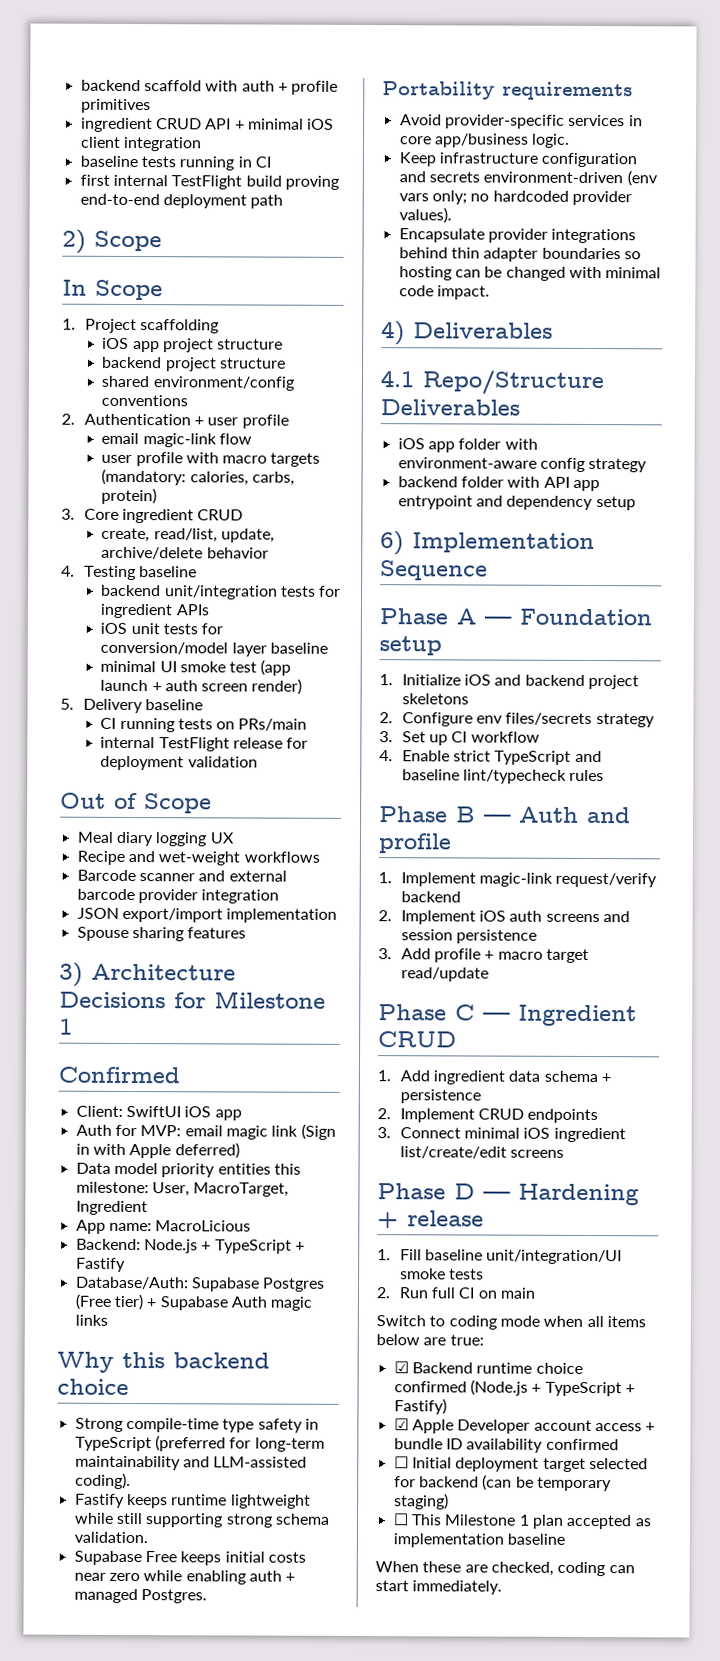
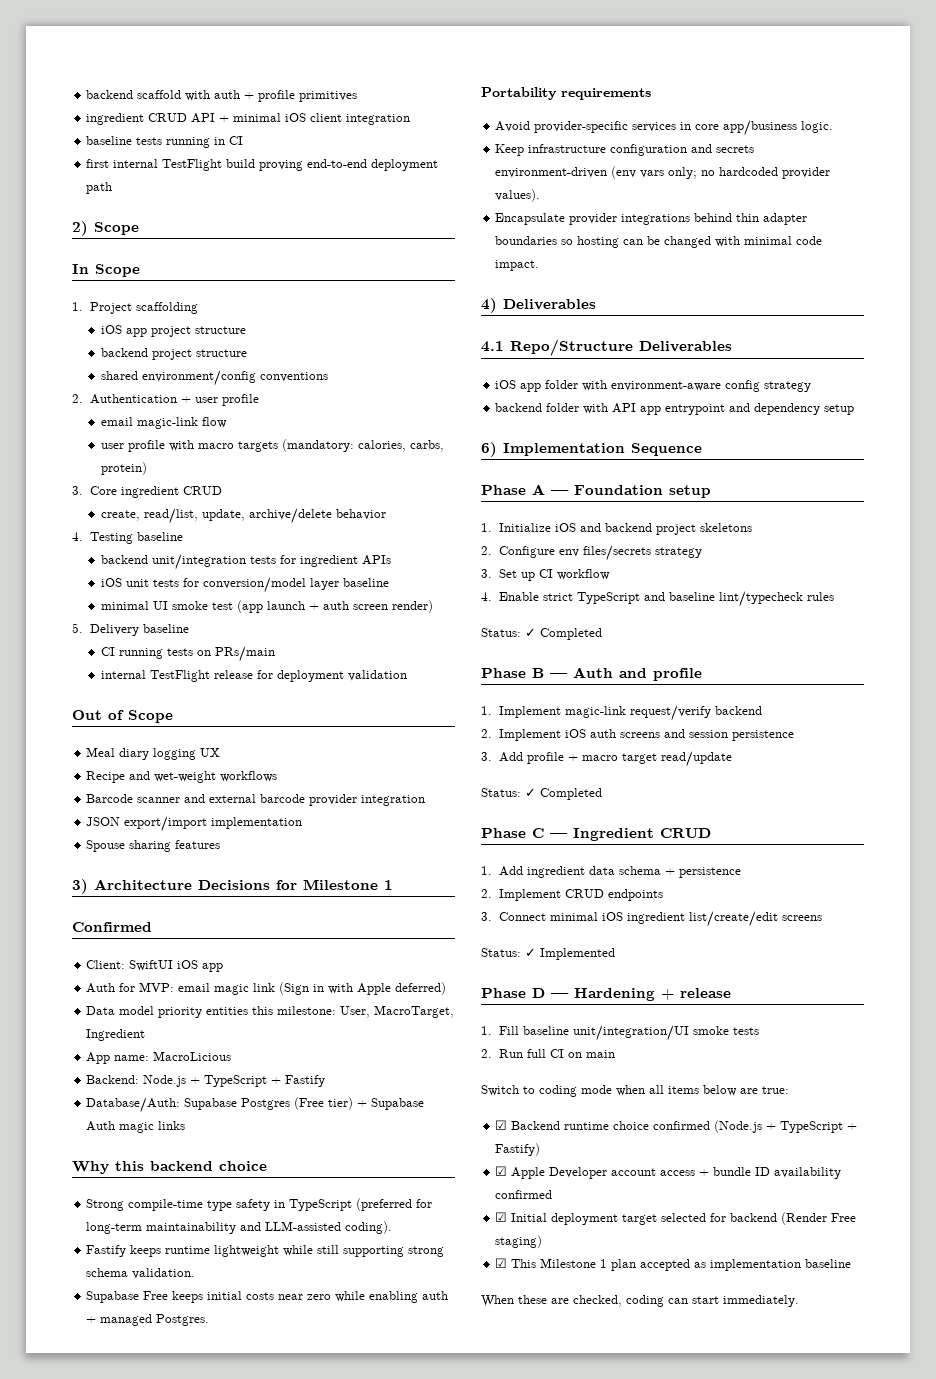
  4. Enable strict TypeScript and baseline lint/typecheck rules
+ Status: ✓ Completed
  3. Add profile + macro target read/update
+ Status: ✓ Completed
+ Status: ✓ Implemented
- ☐ Initial deployment target selected for backend (can be temporary staging)
+ ☑ Initial deployment target selected for backend (Render Free staging)
- ☐ This Milestone 1 plan accepted as implementation baseline
+ ☑ This Milestone 1 plan accepted as implementation baseline

